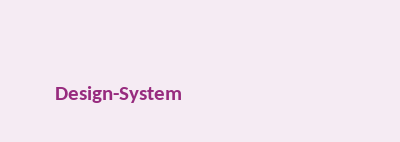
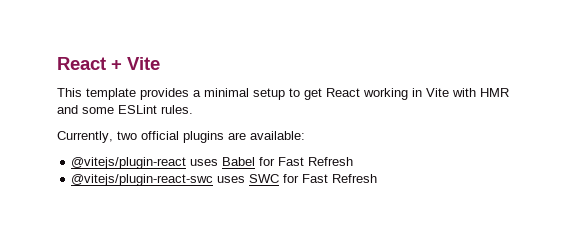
- Design-System
+ React + Vite
+ This template provides a minimal setup to get React working in Vite with HMR and some ESLint rules.
+ Currently, two official plugins are available:
+ @vitejs/plugin-react uses Babel for Fast Refresh
+ @vitejs/plugin-react-swc uses SWC for Fast Refresh

